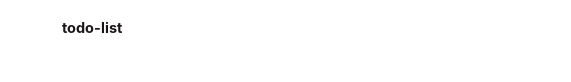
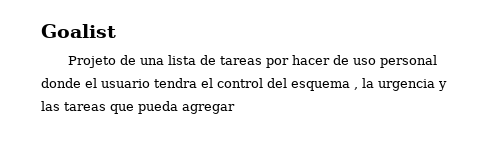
- todo-list
+ Goalist
+ Projeto de una lista de tareas por hacer de uso personal donde el usuario tendra el control del esquema , la urgencia y las tareas que pueda agregar

